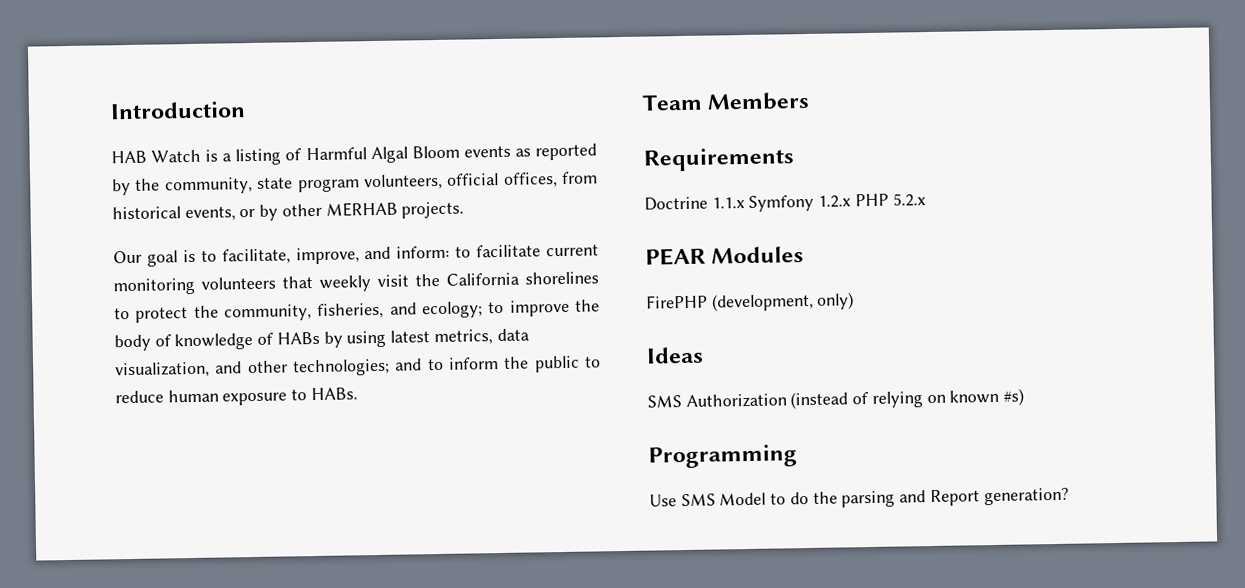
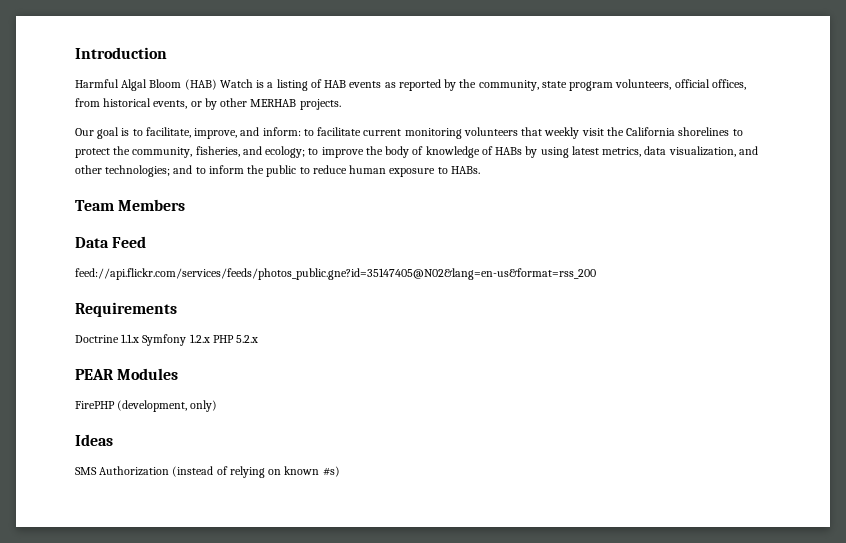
- HAB Watch is a listing of Harmful Algal Bloom events as reported by the community, state program volunteers, official offices, from historical events, or by other MERHAB projects.
+ Harmful Algal Bloom (HAB) Watch is a listing of HAB events as reported by the community, state program volunteers, official offices, from historical events, or by other MERHAB projects.
+ Data Feed
+ feed://api.flickr.com/services/feeds/photos_public.gne?id=35147405@N02&lang=en-us&format=rss_200
- Programming
- Use SMS Model to do the parsing and Report generation?

